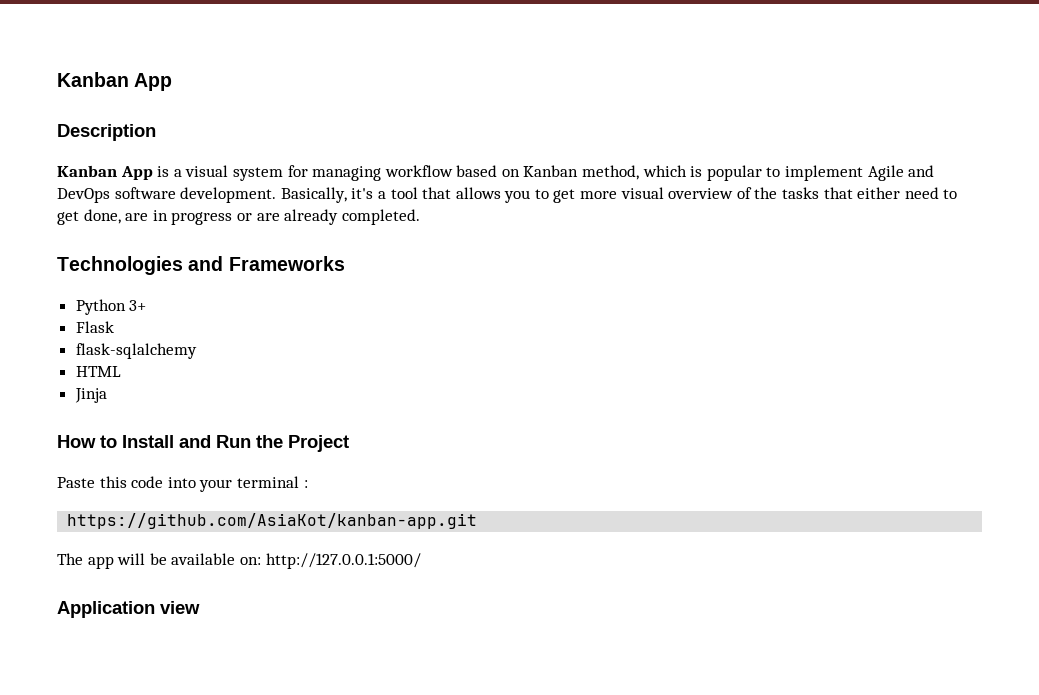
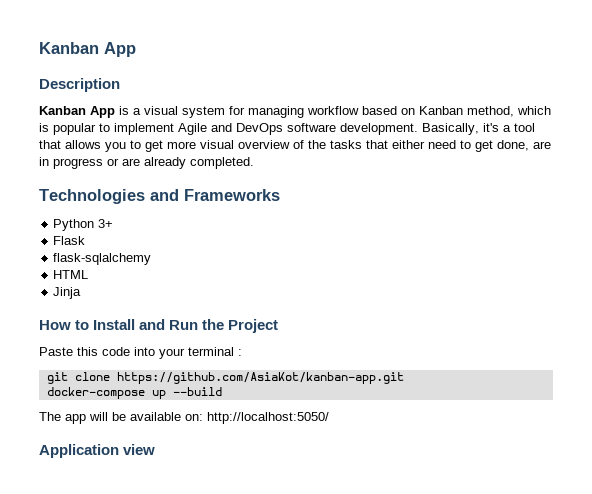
- https://github.com/AsiaKot/kanban-app.git
+ git clone https://github.com/AsiaKot/kanban-app.git
+ docker-compose up --build
- The app will be available on: http://127.0.0.1:5000/
+ The app will be available on: http://localhost:5050/

